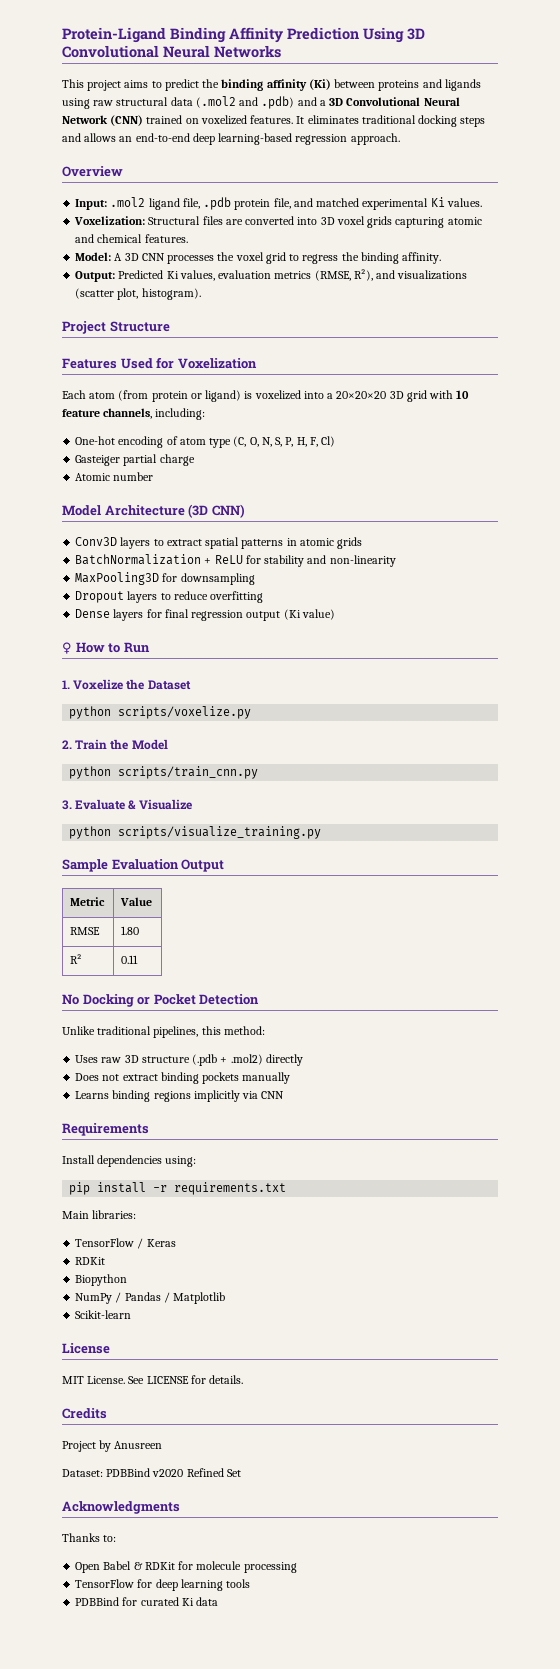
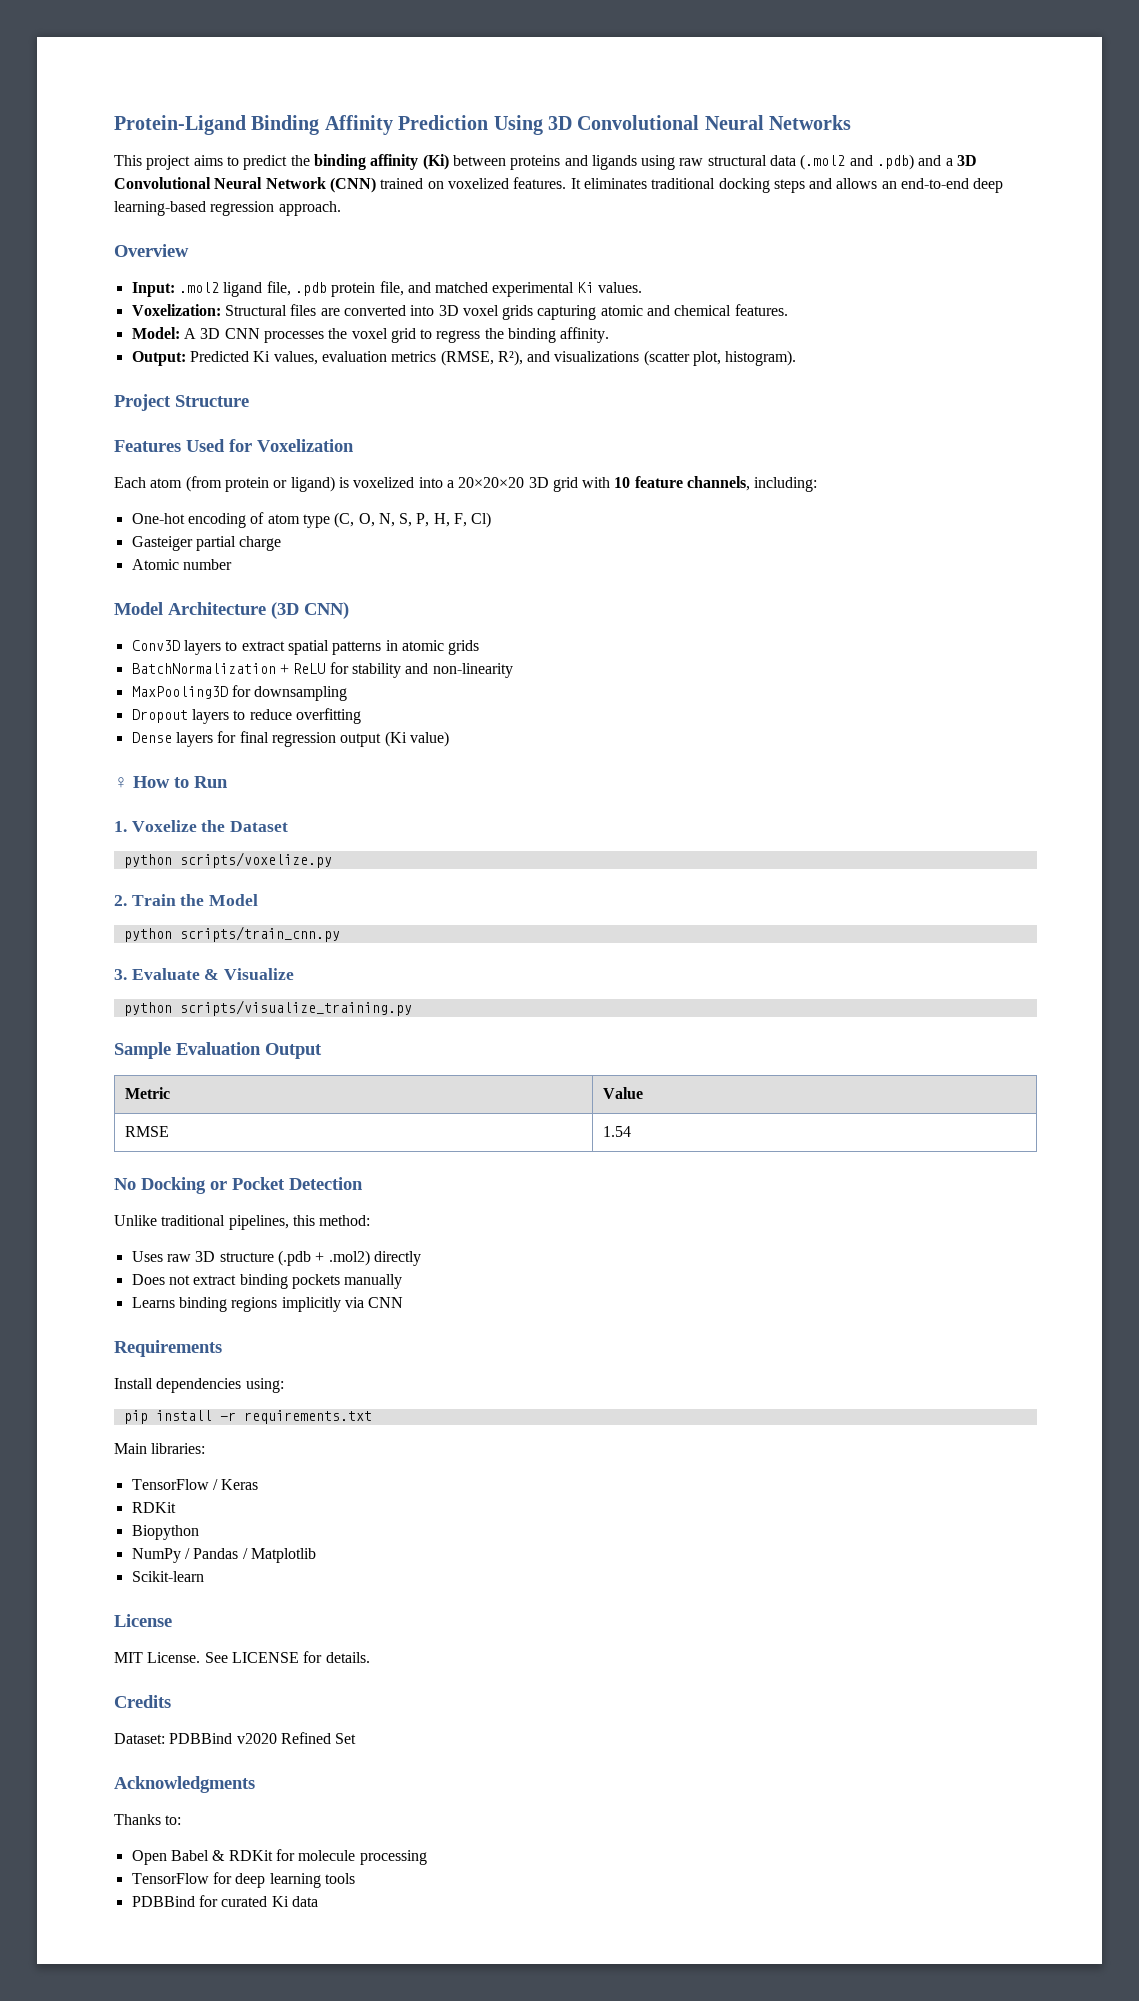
- RMSE | 1.80
- R² | 0.11
+ RMSE | 1.54
- Project by Anusreen

